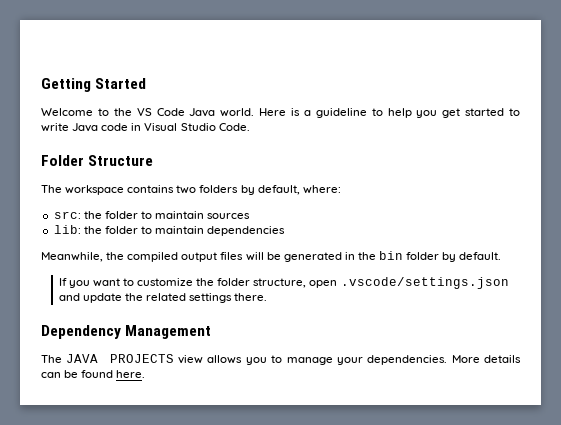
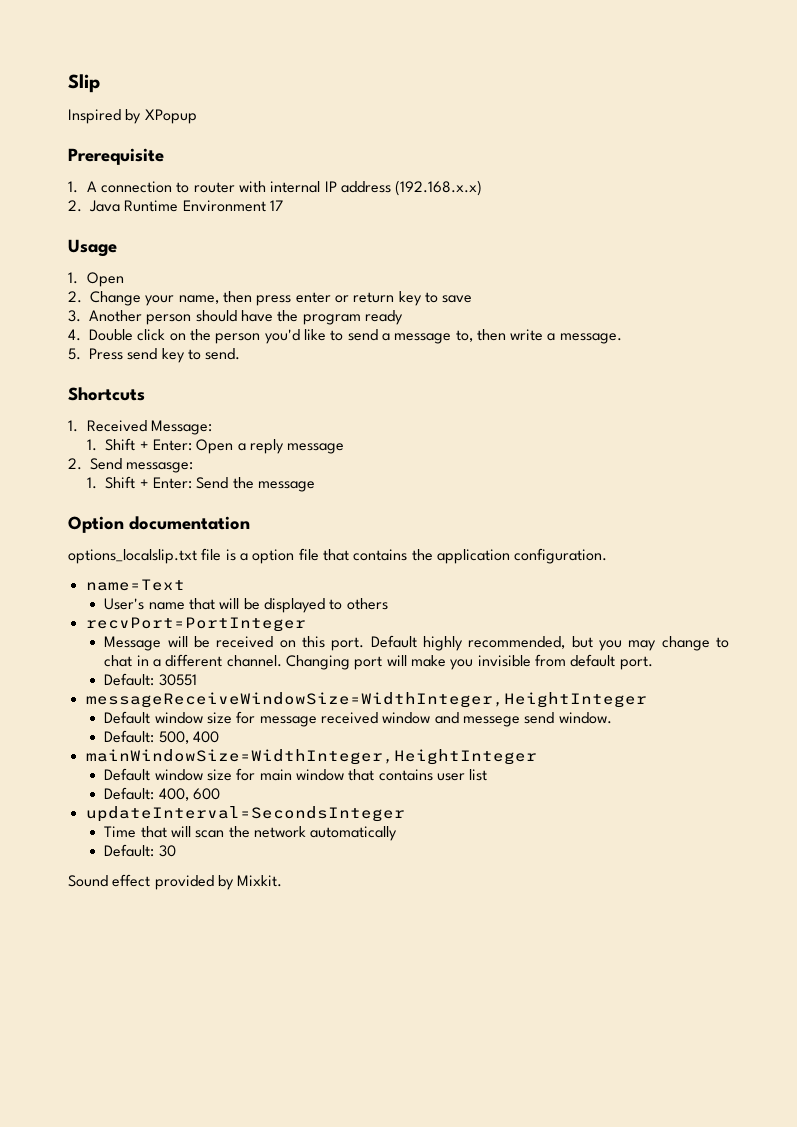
- Getting Started
- Welcome to the VS Code Java world. Here is a guideline to help you get started to write Java code in Visual Studio Code.
- Folder Structure
- The workspace contains two folders by default, where:
- src: the folder to maintain sources
- lib: the folder to maintain dependencies
- Meanwhile, the compiled output files will be generated in the bin folder by default.
- If you want to customize the folder structure, open .vscode/settings.json and update the related settings there.
- Dependency Management
- The JAVA PROJECTS view allows you to manage your dependencies. More details can be found here.
+ Slip
+ Inspired by XPopup
+ Prerequisite
+ 1. A connection to router with internal IP address (192.168.x.x)
+ 2. Java Runtime Environment 17
+ Usage
+ 1. Open
+ 2. Change your name, then press enter or return key to save
+ 3. Another person should have the program ready
+ 4. Double click on the person you'd like to send a message to, then write a message.
+ 5. Press send key to send.
+ Shortcuts
+ 1. Received Message:
+ 1. Shift + Enter: Open a reply message
+ 2. Send messasge:
+ 1. Shift + Enter: Send the message
+ Option documentation
+ options_localslip.txt file is a option file that contains the application configuration.
+ name=Text
+ User's name that will be displayed to others
+ recvPort=PortInteger
+ Message will be received on this port. Default highly recommended, but you may change to chat in a different channel. Changing port will make you invisible from default port.
+ Default: 30551
+ messageReceiveWindowSize=WidthInteger,HeightInteger
+ Default window size for message received window and messege send window.
+ Default: 500, 400
+ mainWindowSize=WidthInteger,HeightInteger
+ Default window size for main window that contains user list
+ Default: 400, 600
+ updateInterval=SecondsInteger
+ Time that will scan the network automatically
+ Default: 30
+ Sound effect provided by Mixkit.

